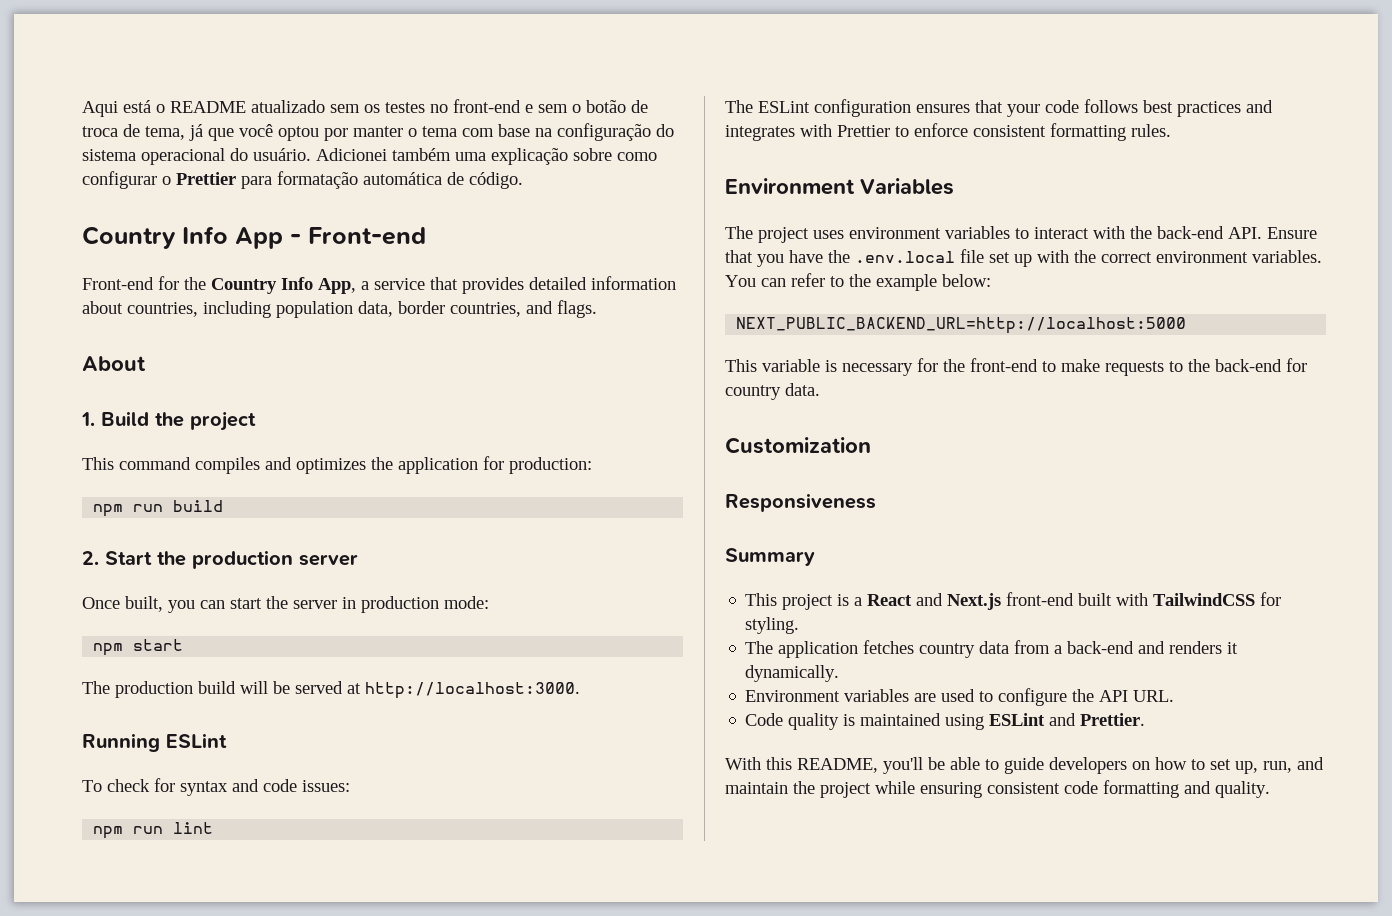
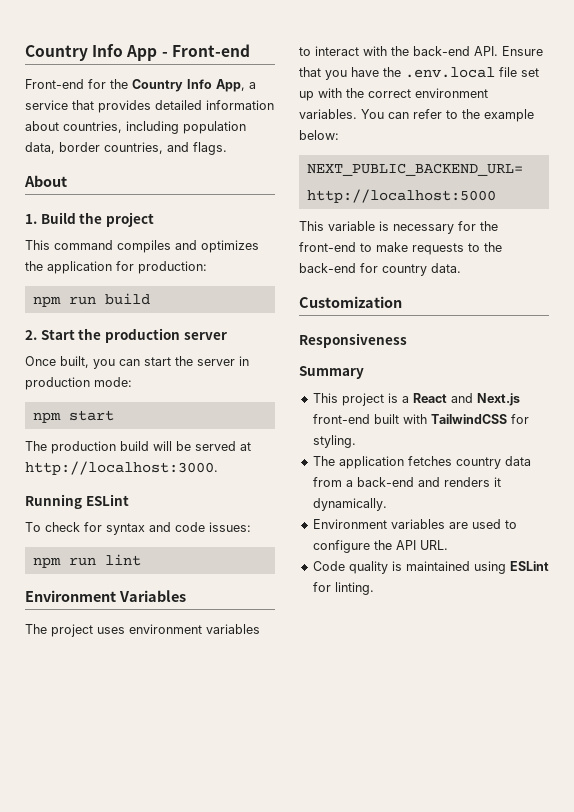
- Aqui está o README atualizado sem os testes no front-end e sem o botão de troca de tema, já que você optou por manter o tema com base na configuração do sistema operacional do usuário. Adicionei também uma explicação sobre como configurar o Prettier para formatação automática de código.
- The ESLint configuration ensures that your code follows best practices and integrates with Prettier to enforce consistent formatting rules.
- Code quality is maintained using ESLint and Prettier.
- With this README, you'll be able to guide developers on how to set up, run, and maintain the project while ensuring consistent code formatting and quality.
+ Code quality is maintained using ESLint for linting.

